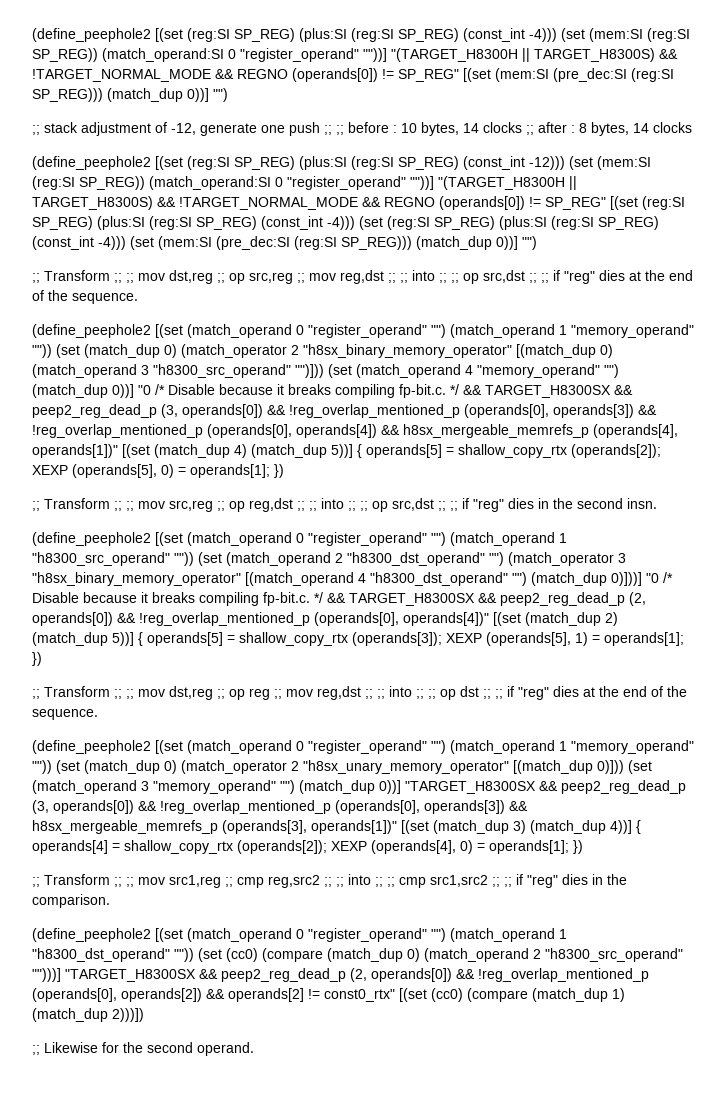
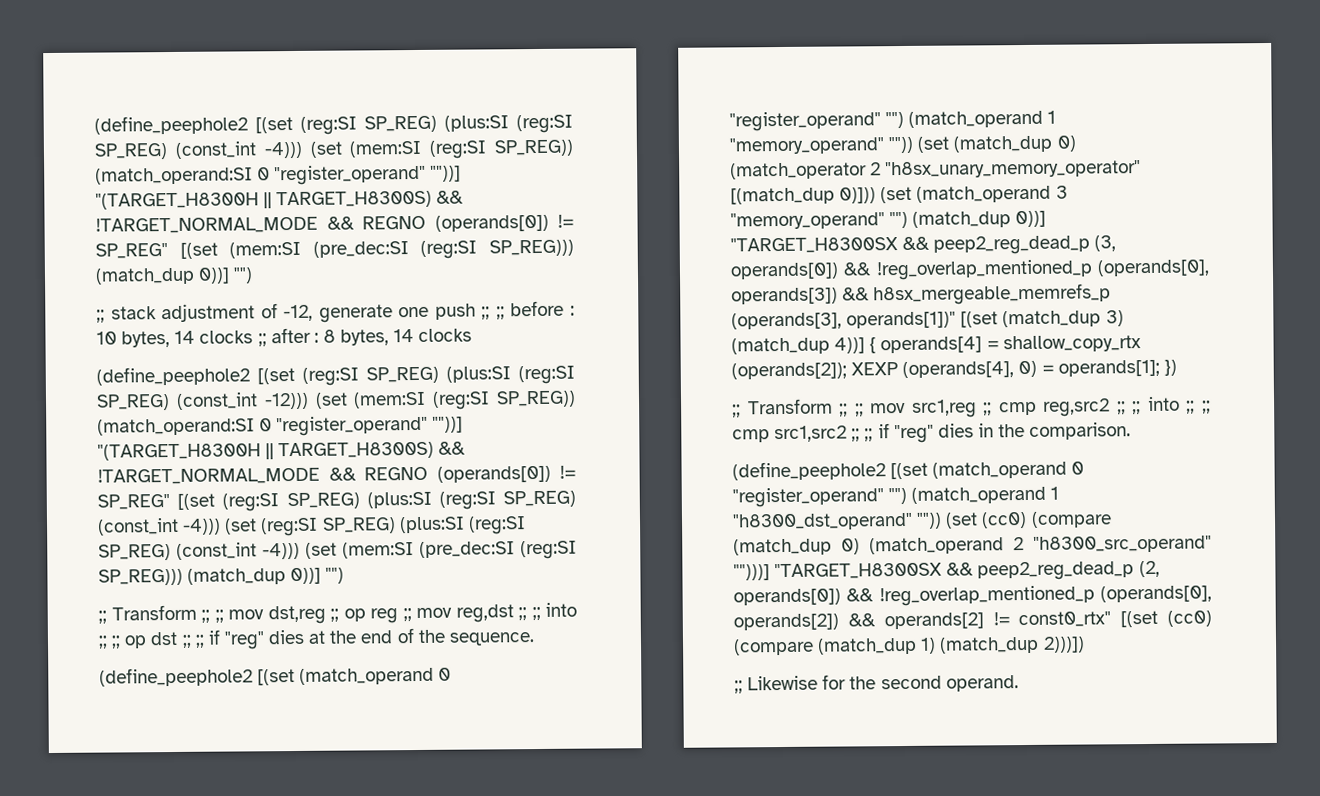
- ;; Transform ;; ;; mov dst,reg ;; op src,reg ;; mov reg,dst ;; ;; into ;; ;; op src,dst ;; ;; if "reg" dies at the end of the sequence.
- (define_peephole2 [(set (match_operand 0 "register_operand" "") (match_operand 1 "memory_operand" "")) (set (match_dup 0) (match_operator 2 "h8sx_binary_memory_operator" [(match_dup 0) (match_operand 3 "h8300_src_operand" "")])) (set (match_operand 4 "memory_operand" "") (match_dup 0))] "0 /* Disable because it breaks compiling fp-bit.c. */ && TARGET_H8300SX && peep2_reg_dead_p (3, operands[0]) && !reg_overlap_mentioned_p (operands[0], operands[3]) && !reg_overlap_mentioned_p (operands[0], operands[4]) && h8sx_mergeable_memrefs_p (operands[4], operands[1])" [(set (match_dup 4) (match_dup 5))] { operands[5] = shallow_copy_rtx (operands[2]); XEXP (operands[5], 0) = operands[1]; })
- ;; Transform ;; ;; mov src,reg ;; op reg,dst ;; ;; into ;; ;; op src,dst ;; ;; if "reg" dies in the second insn.
- (define_peephole2 [(set (match_operand 0 "register_operand" "") (match_operand 1 "h8300_src_operand" "")) (set (match_operand 2 "h8300_dst_operand" "") (match_operator 3 "h8sx_binary_memory_operator" [(match_operand 4 "h8300_dst_operand" "") (match_dup 0)]))] "0 /* Disable because it breaks compiling fp-bit.c. */ && TARGET_H8300SX && peep2_reg_dead_p (2, operands[0]) && !reg_overlap_mentioned_p (operands[0], operands[4])" [(set (match_dup 2) (match_dup 5))] { operands[5] = shallow_copy_rtx (operands[3]); XEXP (operands[5], 1) = operands[1]; })

